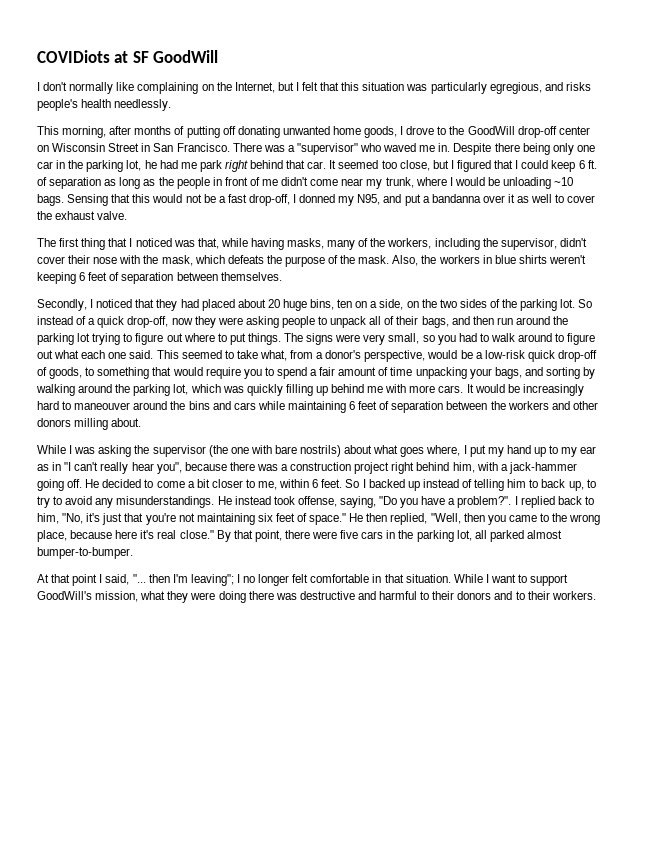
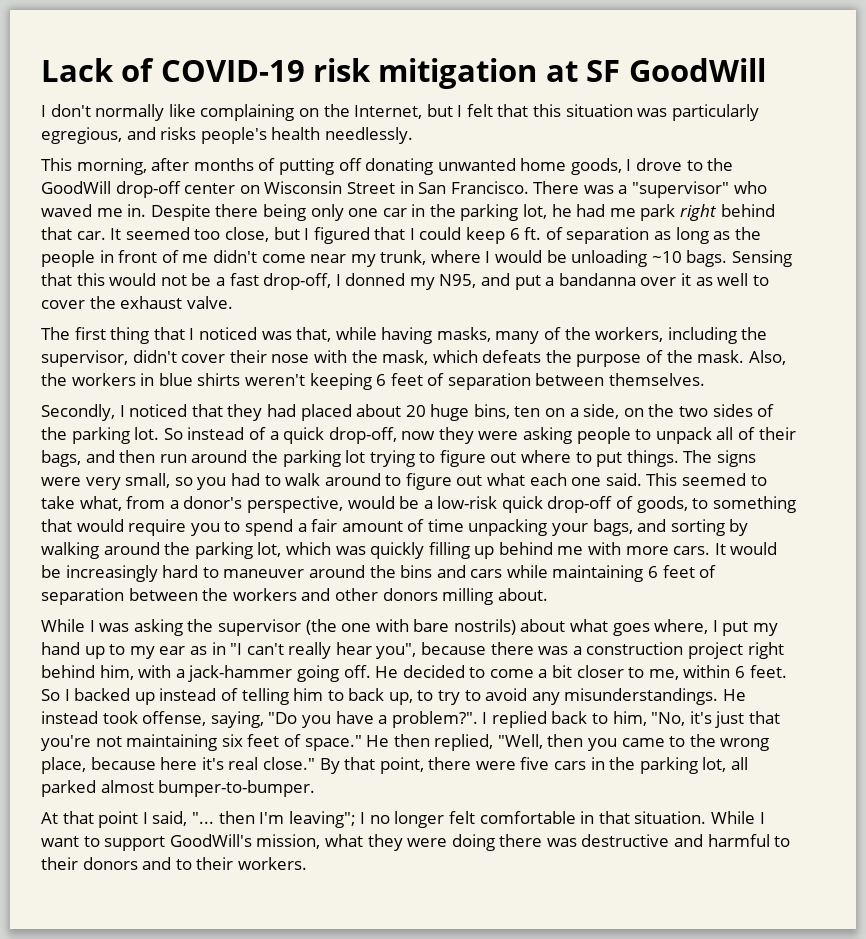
- COVIDiots at SF GoodWill
+ Lack of COVID-19 risk mitigation at SF GoodWill
- It would be increasingly hard to maneouver around the bins and cars while maintaining 6 feet of separation between the workers and other donors milling about.
+ It would be increasingly hard to maneuver around the bins and cars while maintaining 6 feet of separation between the workers and other donors milling about.

